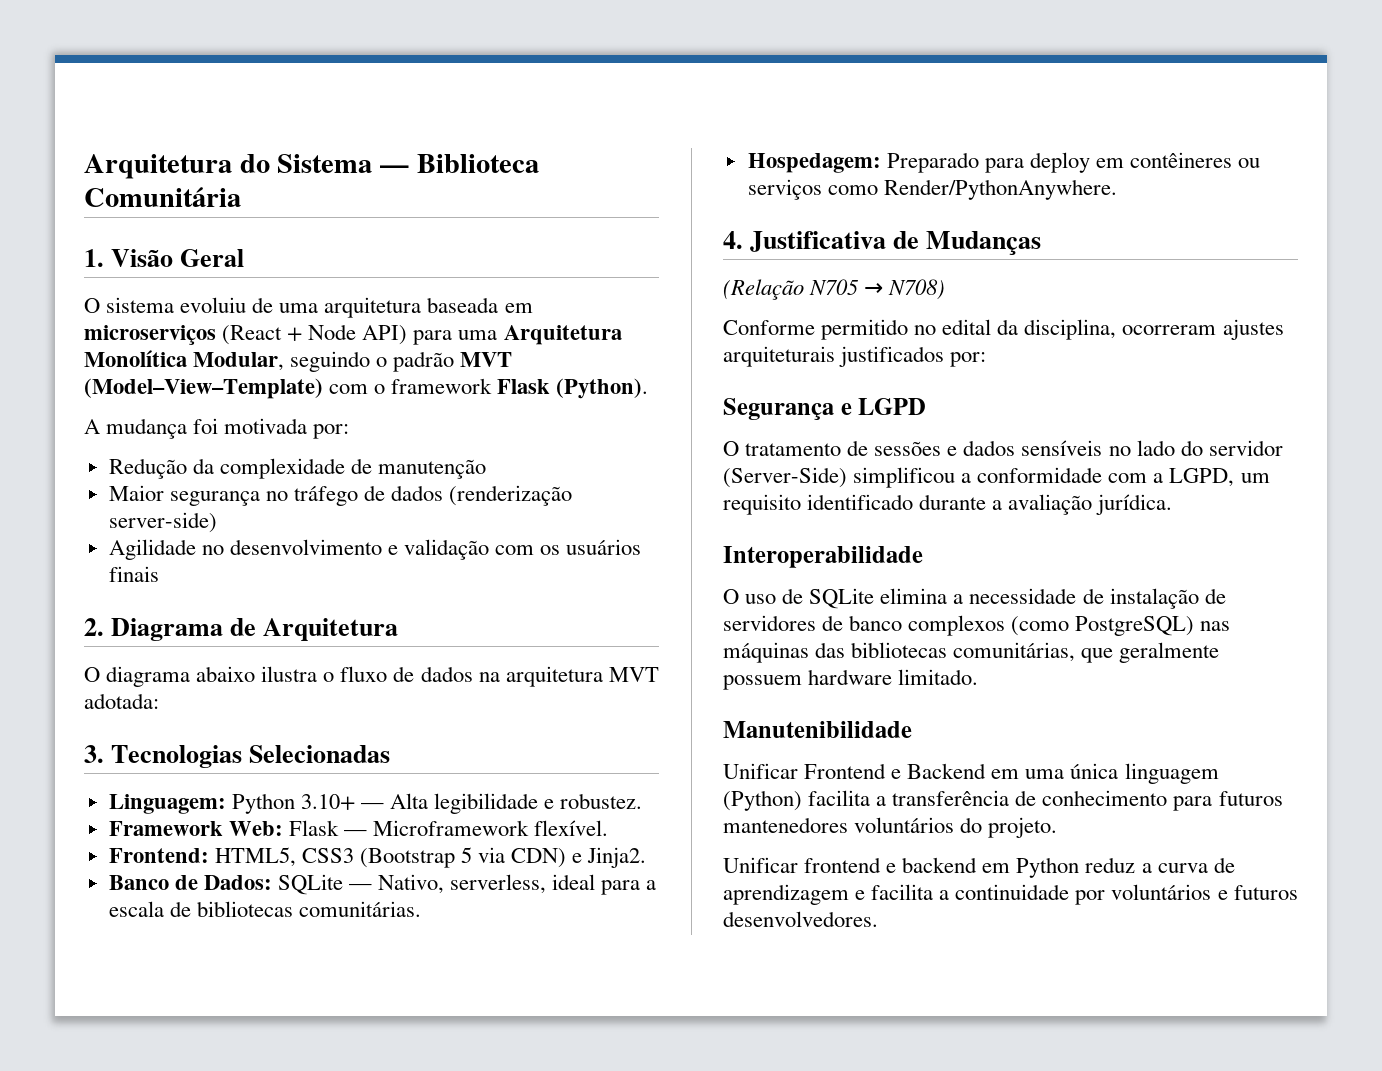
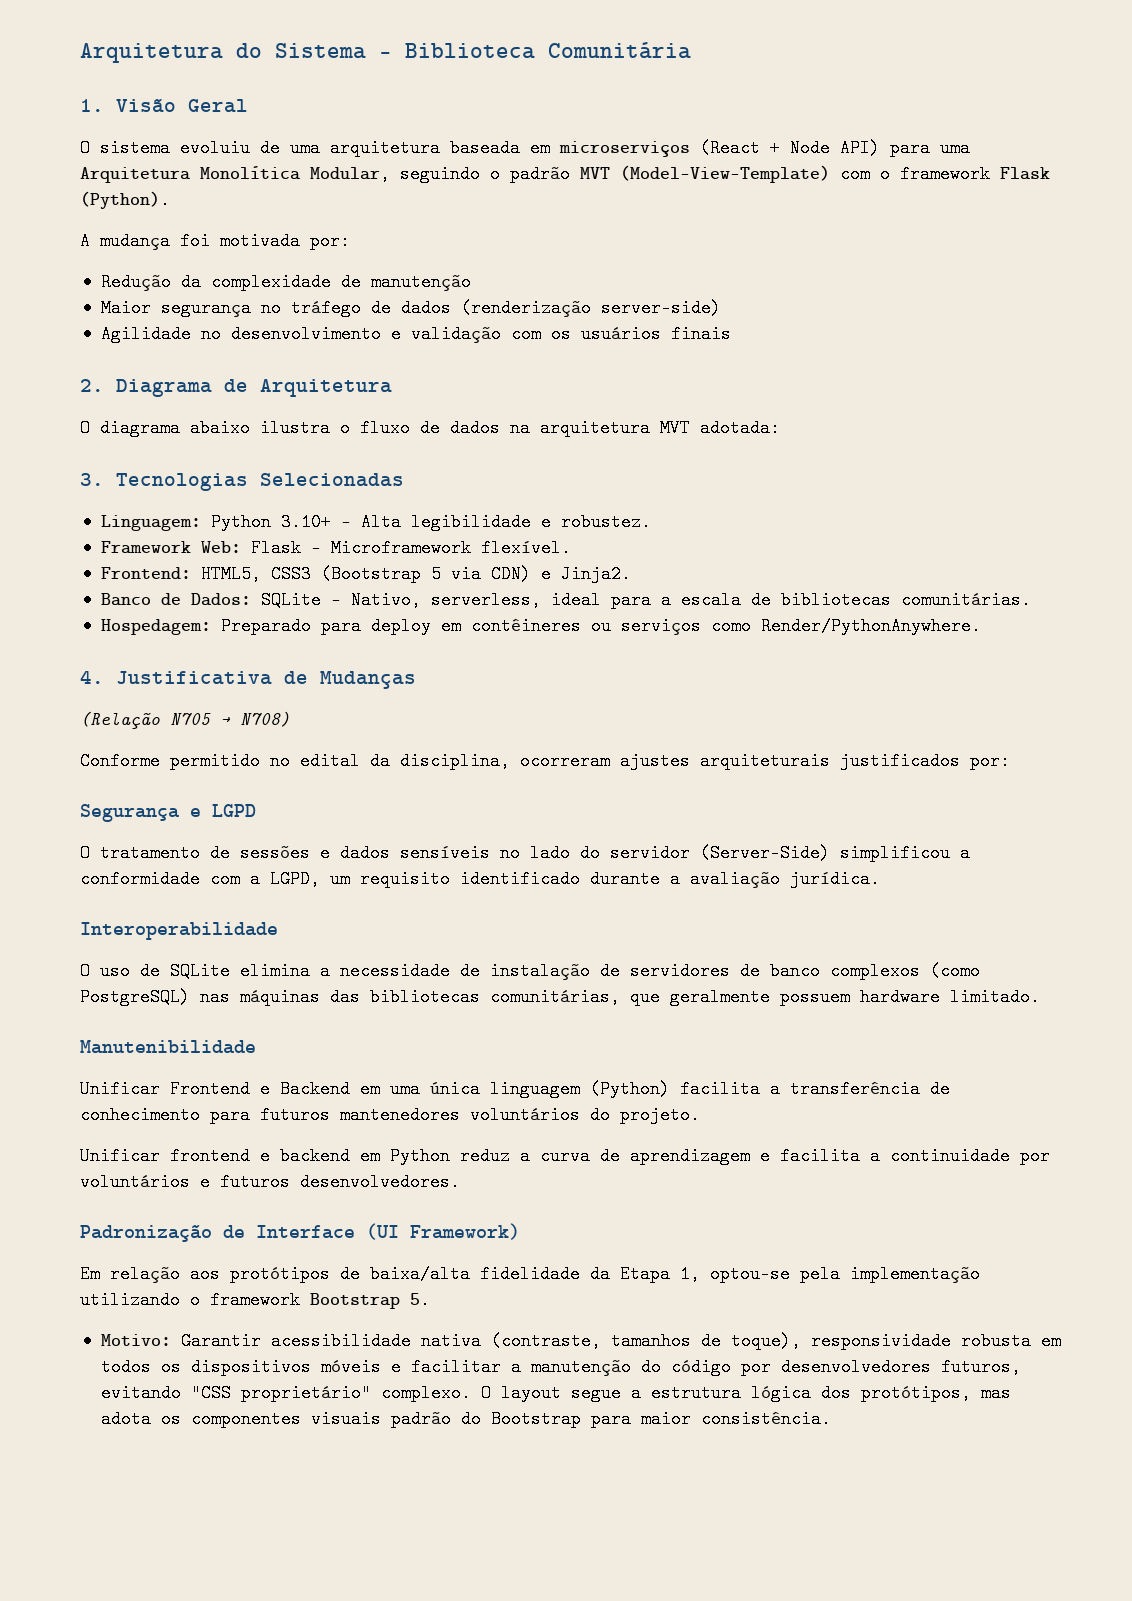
+ Padronização de Interface (UI Framework)
+ Em relação aos protótipos de baixa/alta fidelidade da Etapa 1, optou-se pela implementação utilizando o framework Bootstrap 5.
+ Motivo: Garantir acessibilidade nativa (contraste, tamanhos de toque), responsividade robusta em todos os dispositivos móveis e facilitar a manutenção do código por desenvolvedores futuros, evitando "CSS proprietário" complexo. O layout segue a estrutura lógica dos protótipos, mas adota os componentes visuais padrão do Bootstrap para maior consistência.

